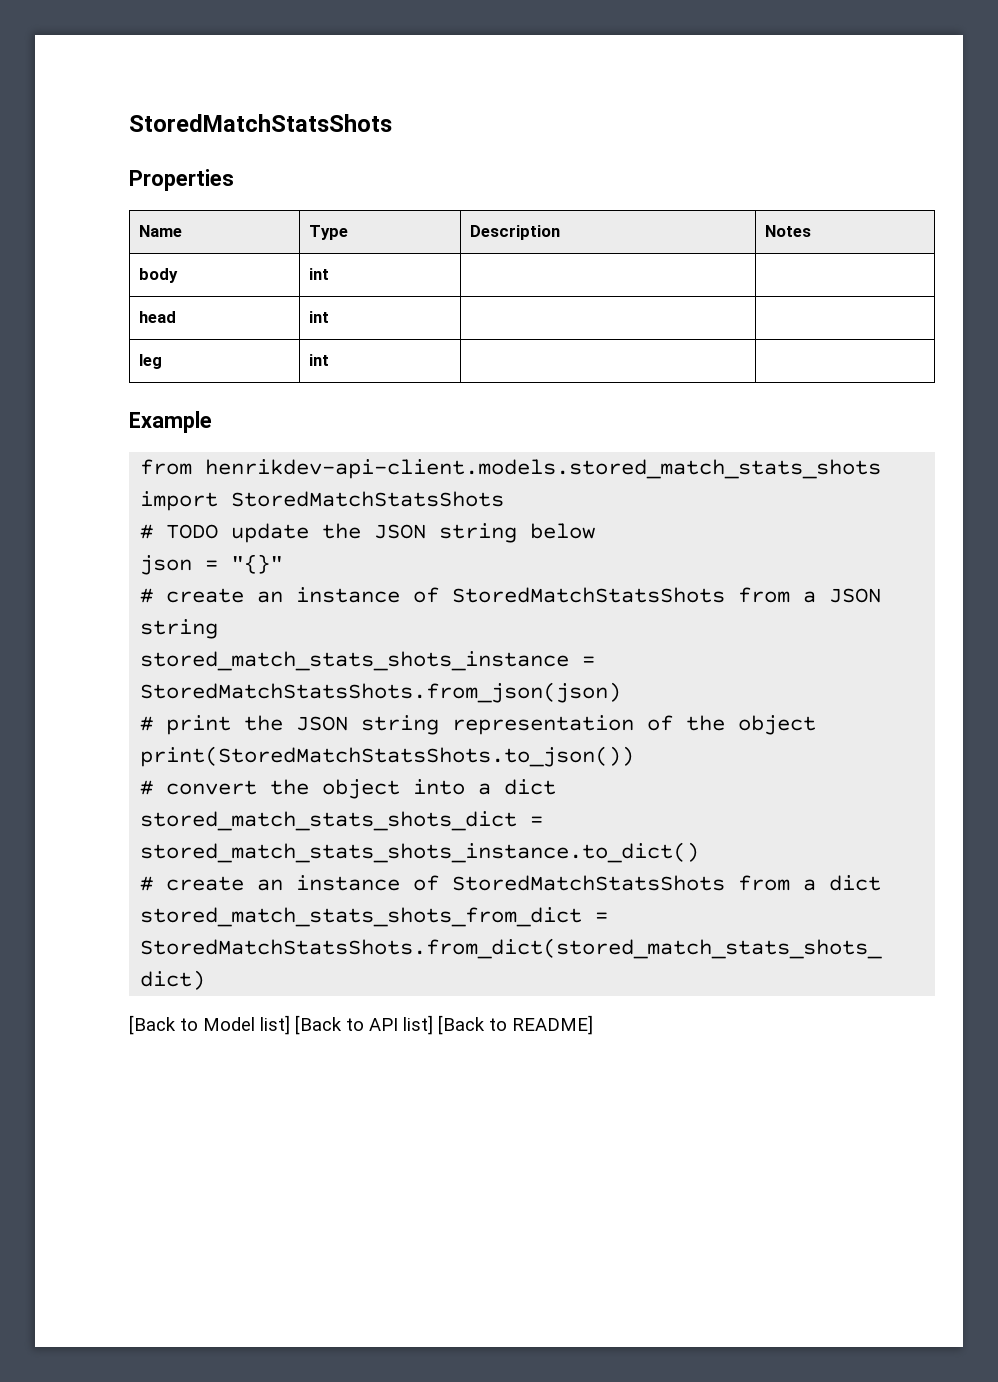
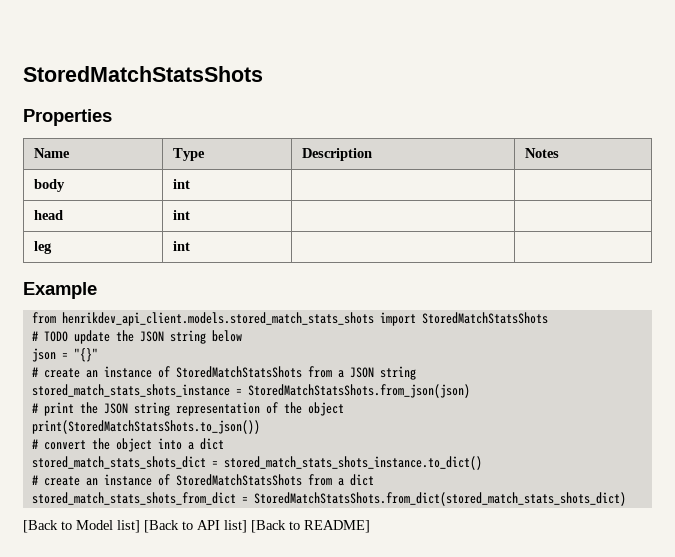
- from henrikdev-api-client.models.stored_match_stats_shots import StoredMatchStatsShots
+ from henrikdev_api_client.models.stored_match_stats_shots import StoredMatchStatsShots

